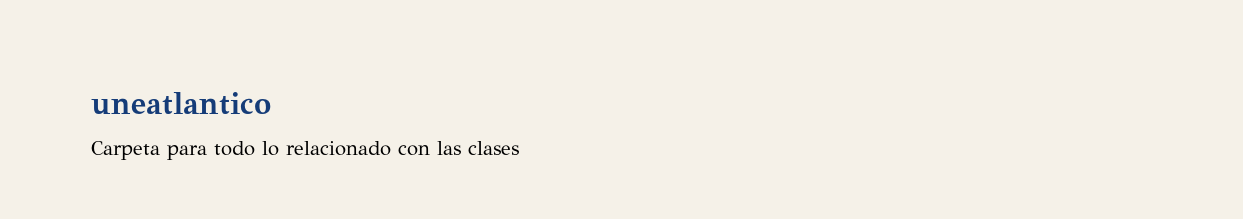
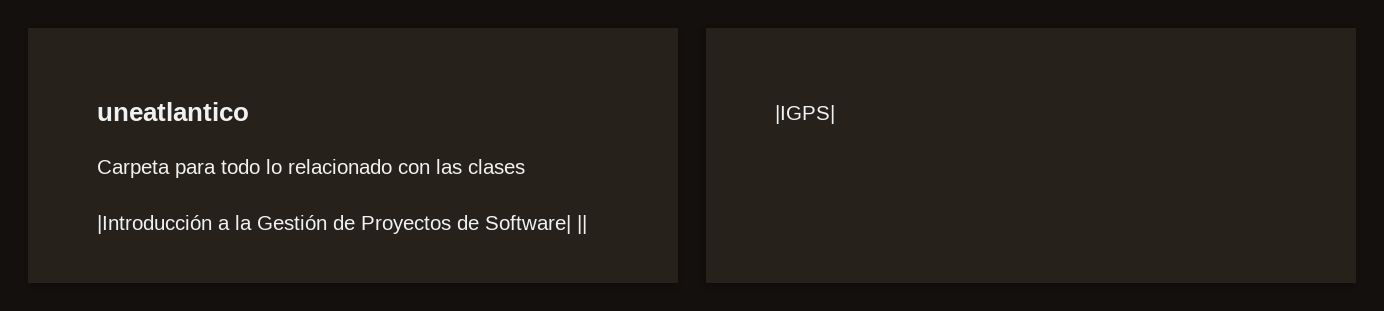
+ |Introducción a la Gestión de Proyectos de Software| || |IGPS|

